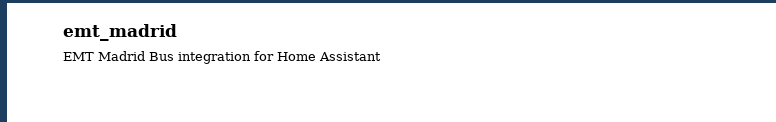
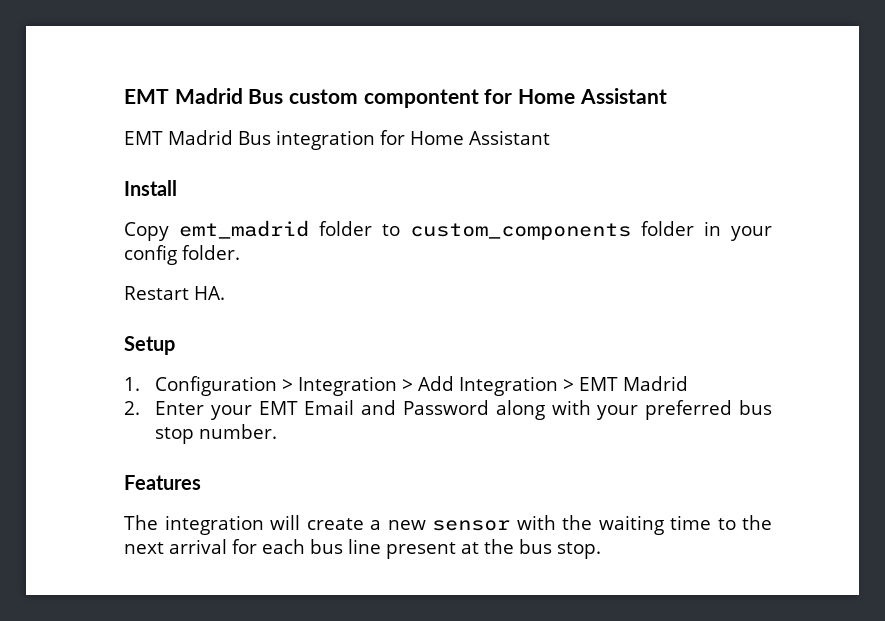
- emt_madrid
+ EMT Madrid Bus custom compontent for Home Assistant
+ Install
+ Copy emt_madrid folder to custom_components folder in your config folder.
+ Restart HA.
+ Setup
+ 1. Configuration > Integration > Add Integration > EMT Madrid
+ 2. Enter your EMT Email and Password along with your preferred bus stop number.
+ Features
+ The integration will create a new sensor with the waiting time to the next arrival for each bus line present at the bus stop.

